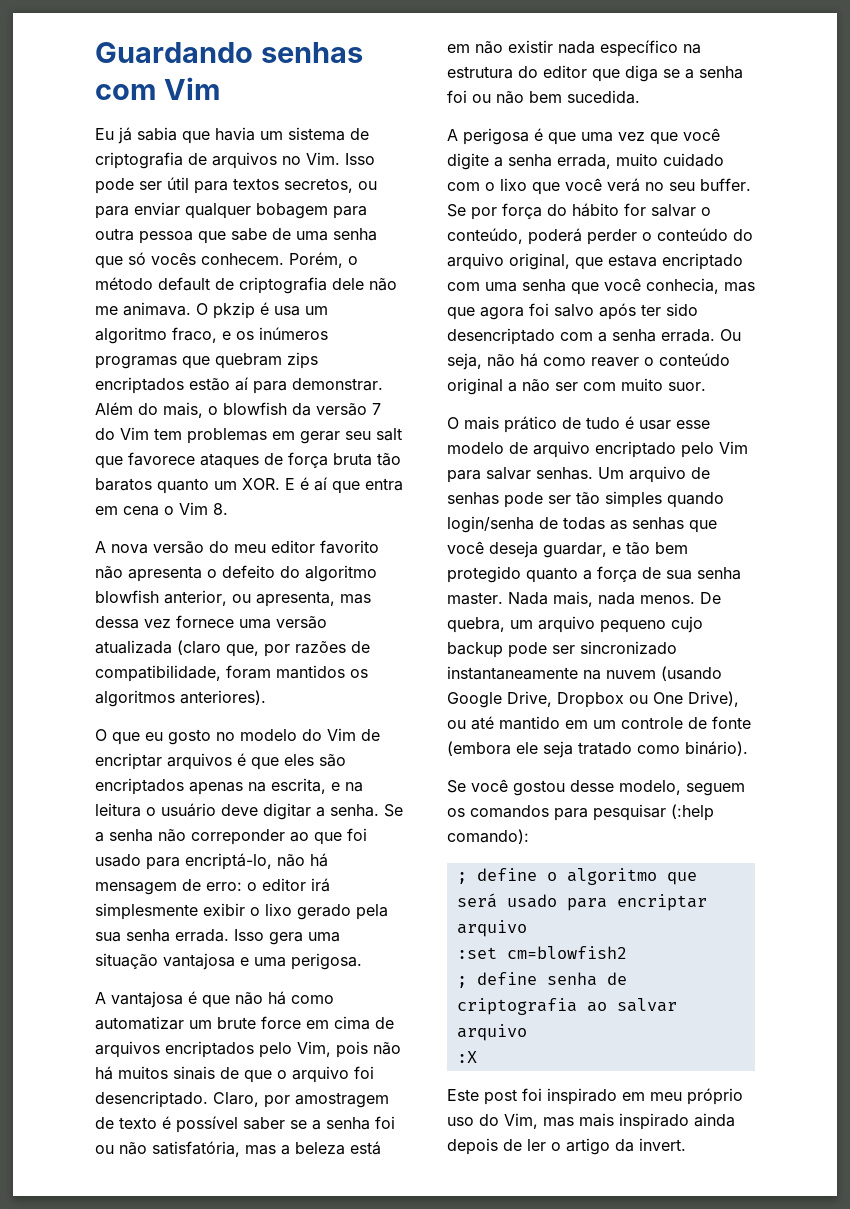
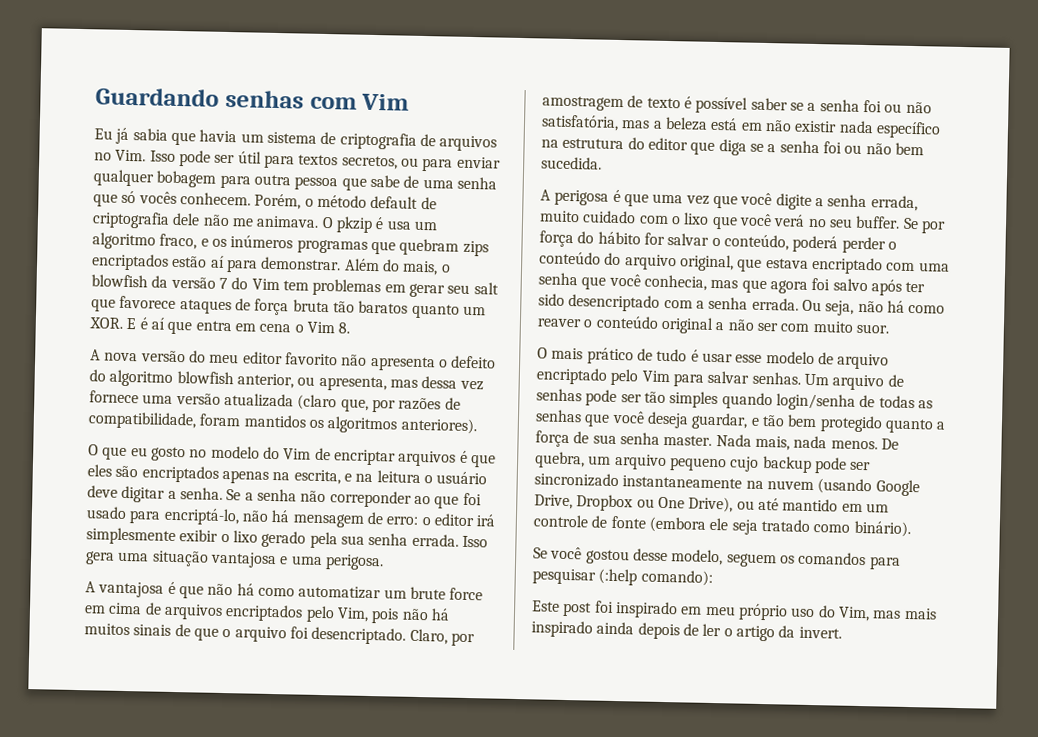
- ; define o algoritmo que será usado para encriptar arquivo
- :set cm=blowfish2
- ; define senha de criptografia ao salvar arquivo
- :X

